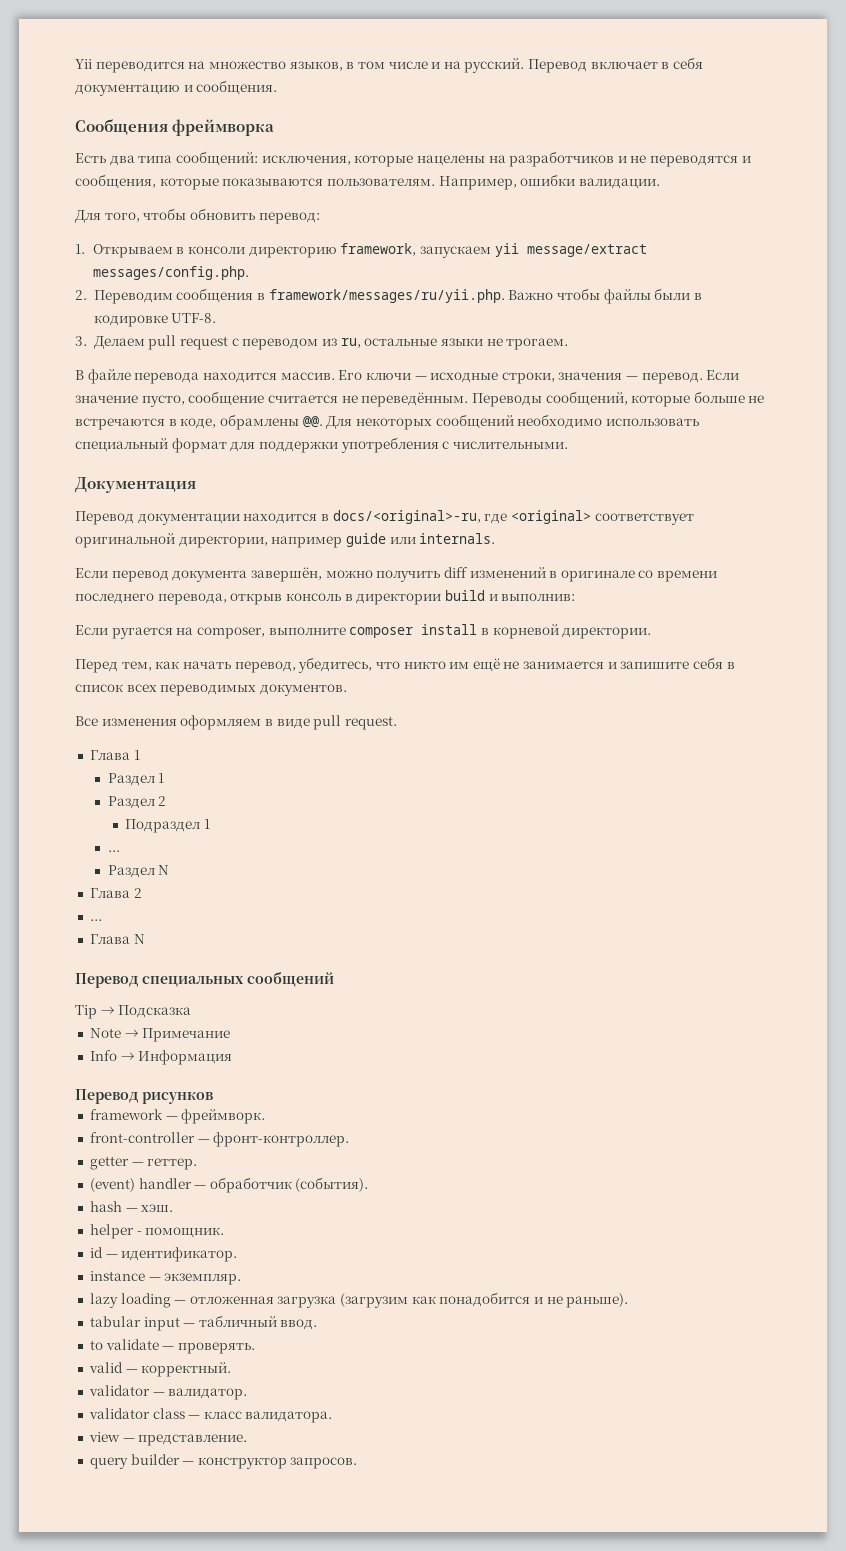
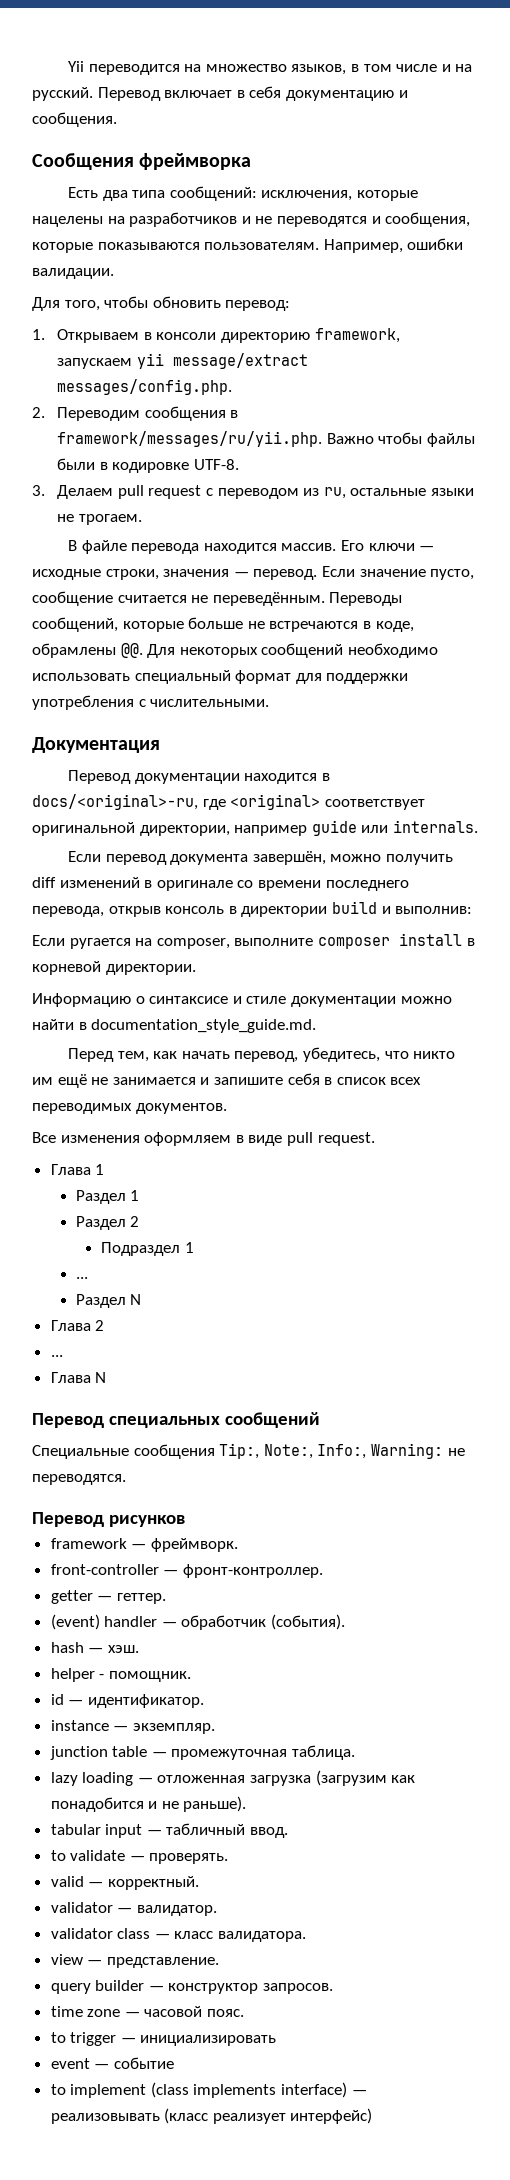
+ Информацию о синтаксисе и стиле документации можно найти в documentation_style_guide.md.
- Tip → Подсказка
- Note → Примечание
- Info → Информация
+ Специальные сообщения Tip:, Note:, Info:, Warning: не переводятся.
+ junction table — промежуточная таблица.
+ time zone — часовой пояс.
+ to trigger — инициализировать
+ event — событие
+ to implement (class implements interface) — реализовывать (класс реализует интерфейс)

